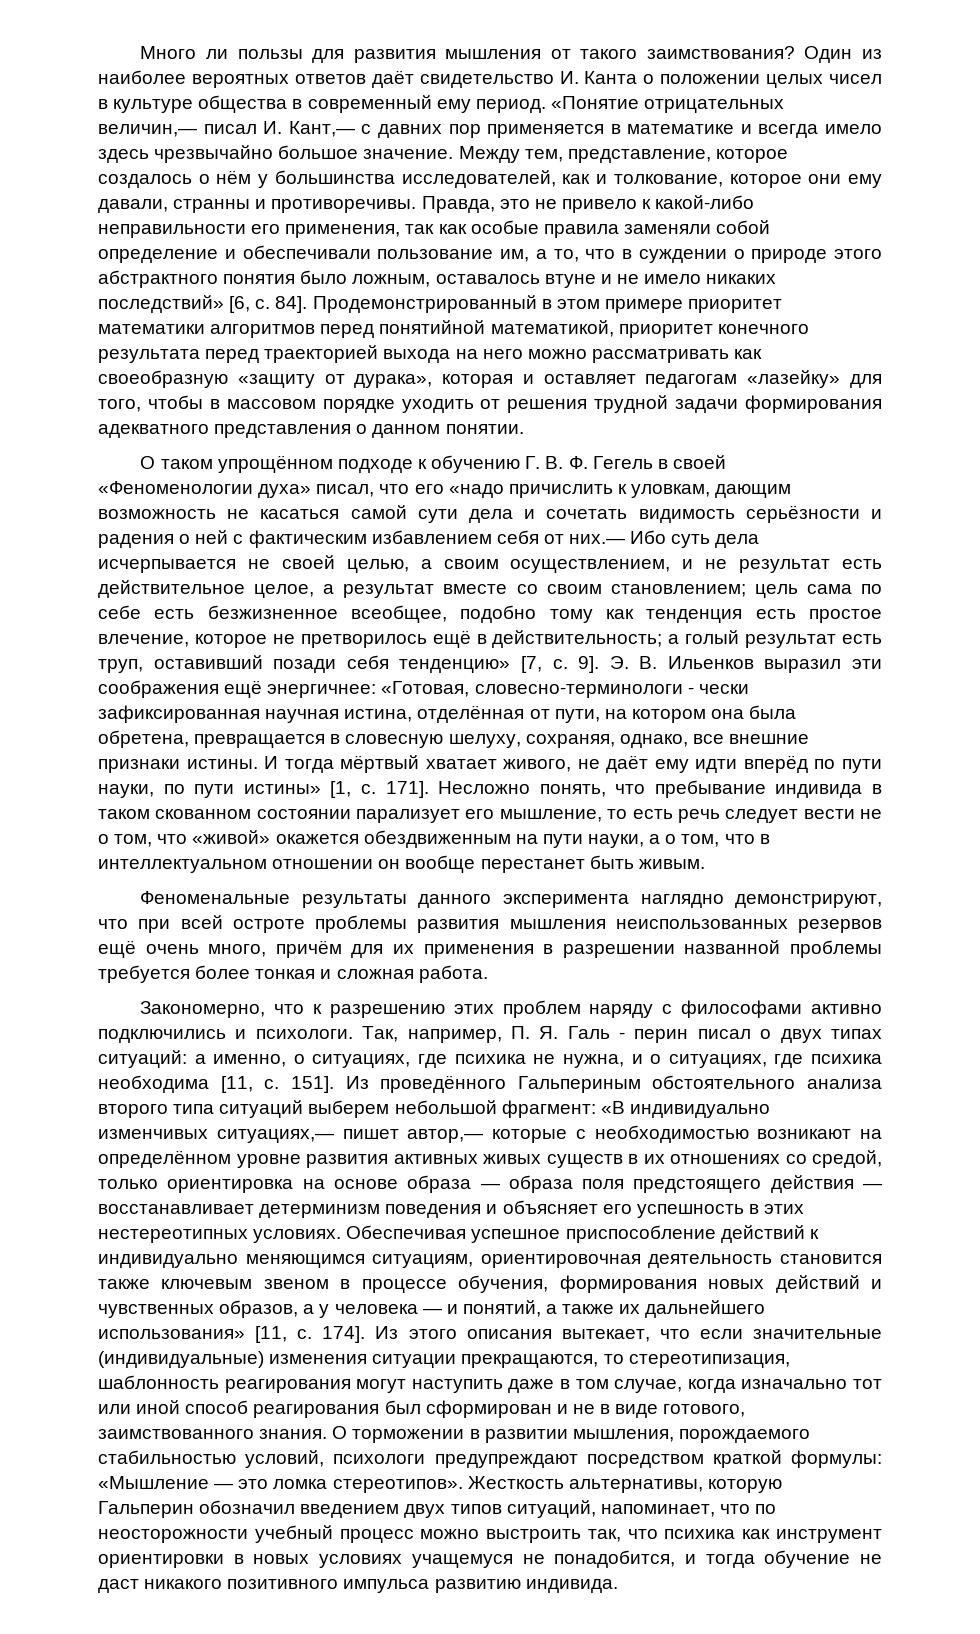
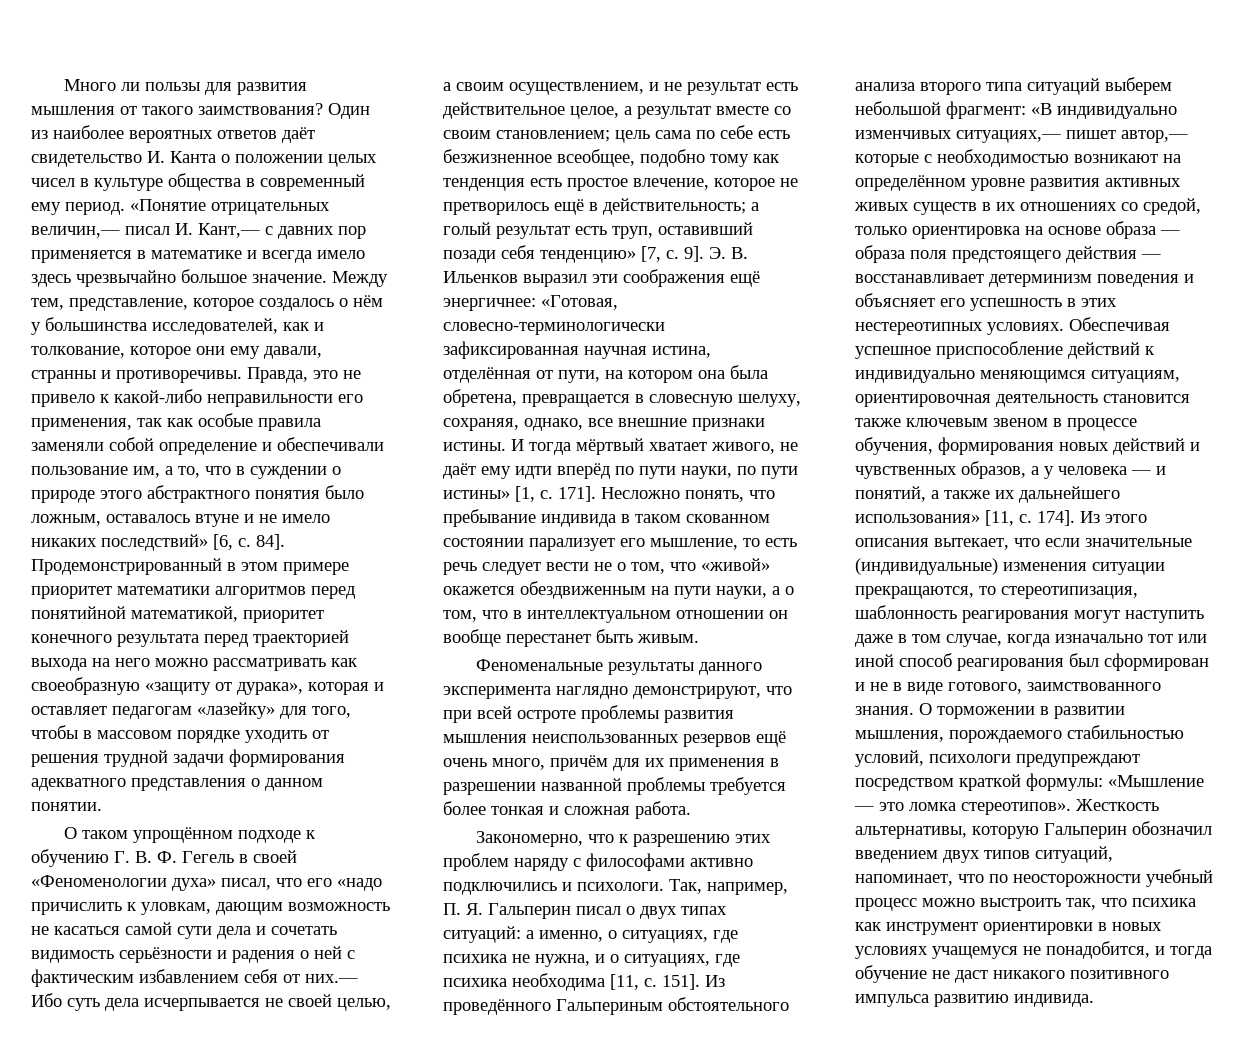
- Э. В. Ильенков выразил эти соображения ещё энергичнее: «Готовая, словесно-терминологи - чески зафиксированная научная истина, отделённая от пути, на котором она была обретена, превращается в словесную шелуху, сохраняя, однако, все внешние признаки истины.
+ Э. В. Ильенков выразил эти соображения ещё энергичнее: «Готовая, словесно-терминологически зафиксированная научная истина, отделённая от пути, на котором она была обретена, превращается в словесную шелуху, сохраняя, однако, все внешние признаки истины.
- Так, например, П. Я. Галь - перин писал о двух типах ситуаций: а именно, о ситуациях, где психика не нужна, и о ситуациях, где психика необходима [11, с.
+ Так, например, П. Я. Гальперин писал о двух типах ситуаций: а именно, о ситуациях, где психика не нужна, и о ситуациях, где психика необходима [11, с.

